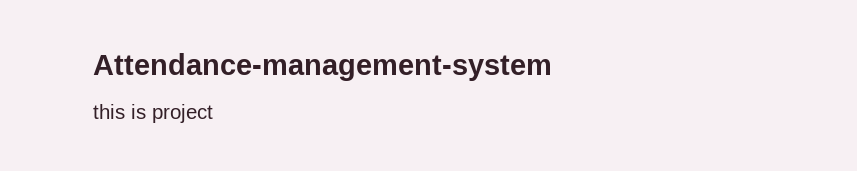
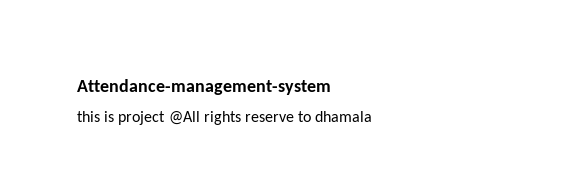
- this is project
+ this is project @All rights reserve to dhamala

